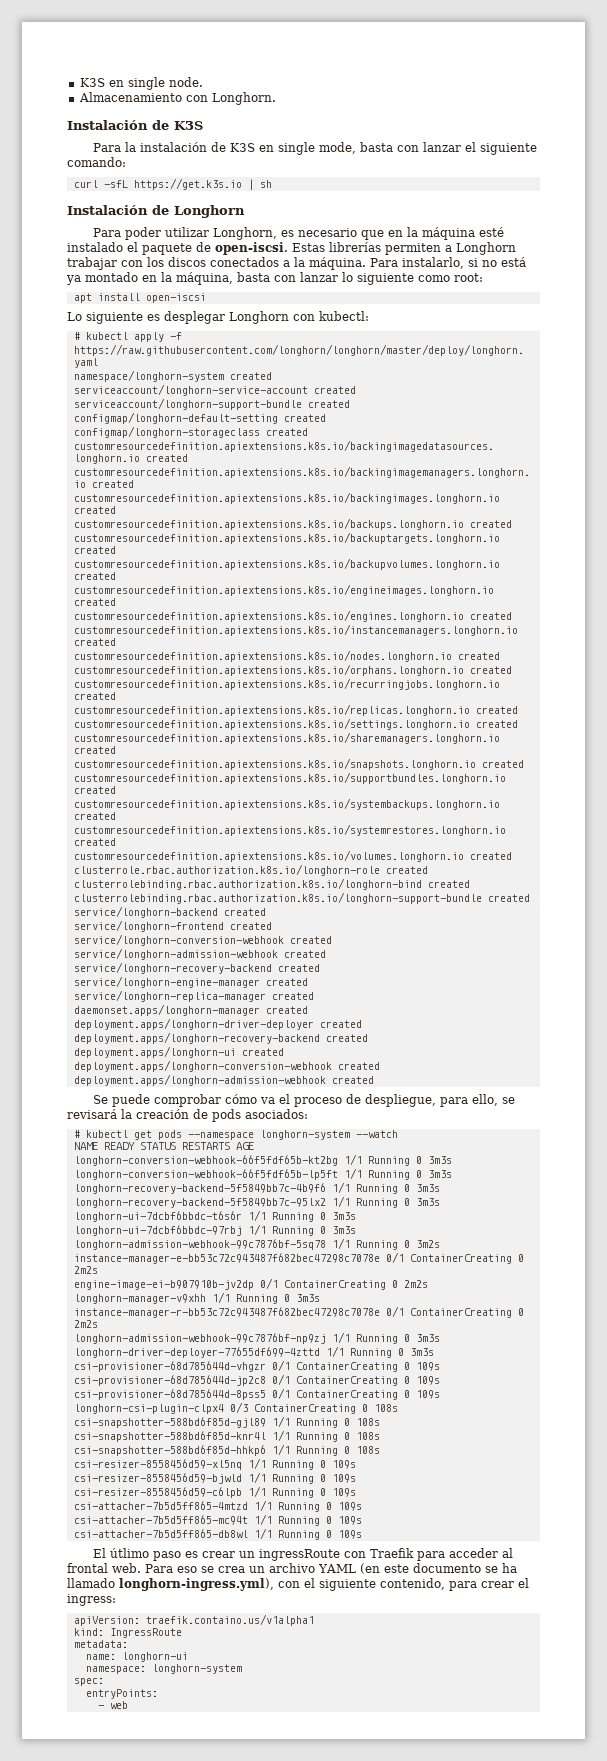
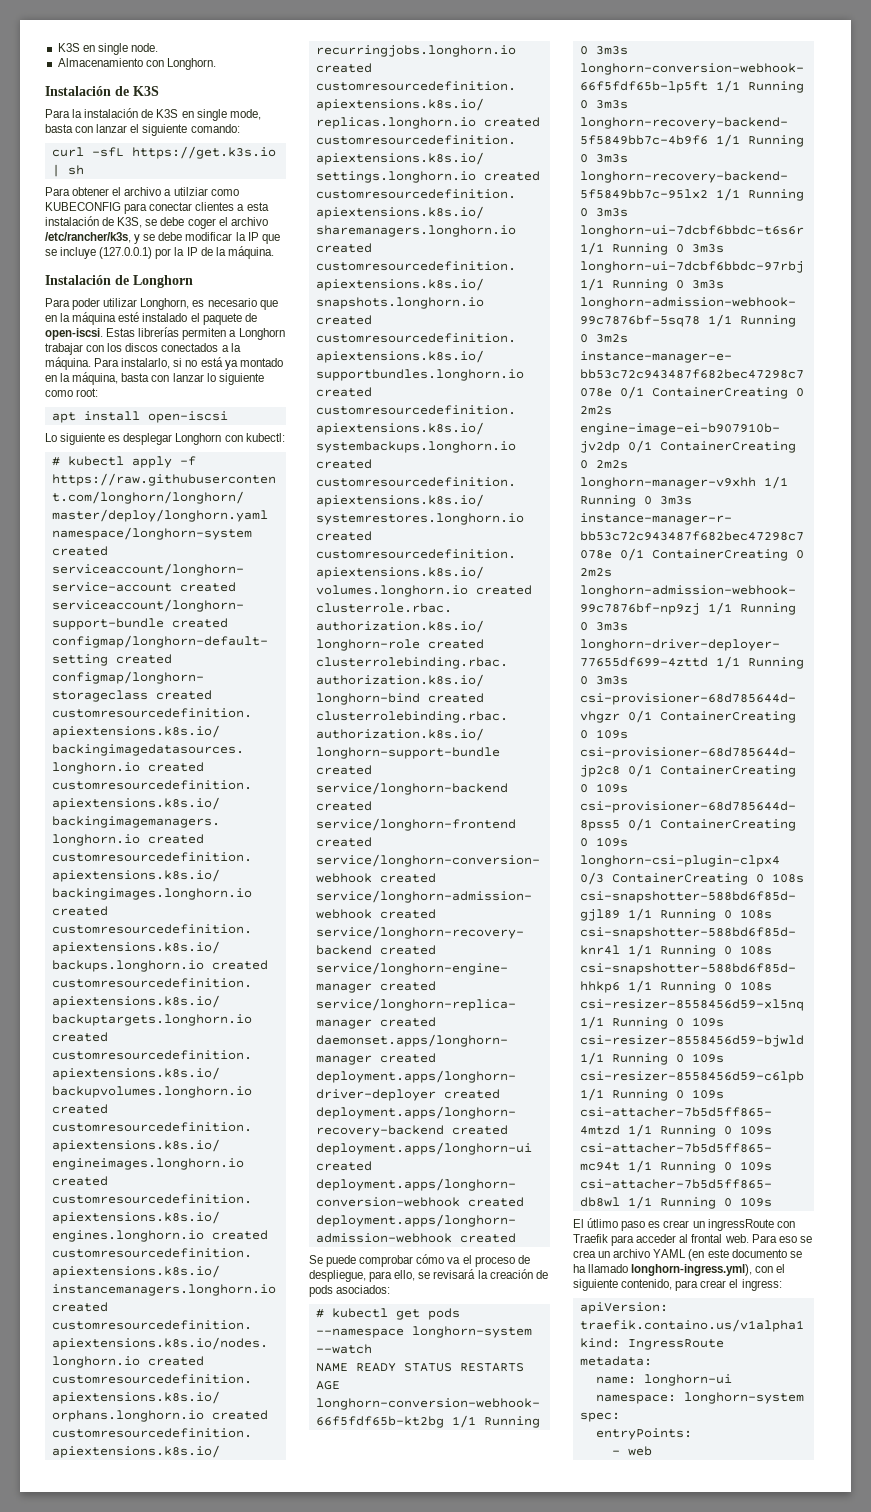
+ Para obtener el archivo a utilziar como KUBECONFIG para conectar clientes a esta instalación de K3S, se debe coger el archivo /etc/rancher/k3s, y se debe modificar la IP que se incluye (127.0.0.1) por la IP de la máquina.

